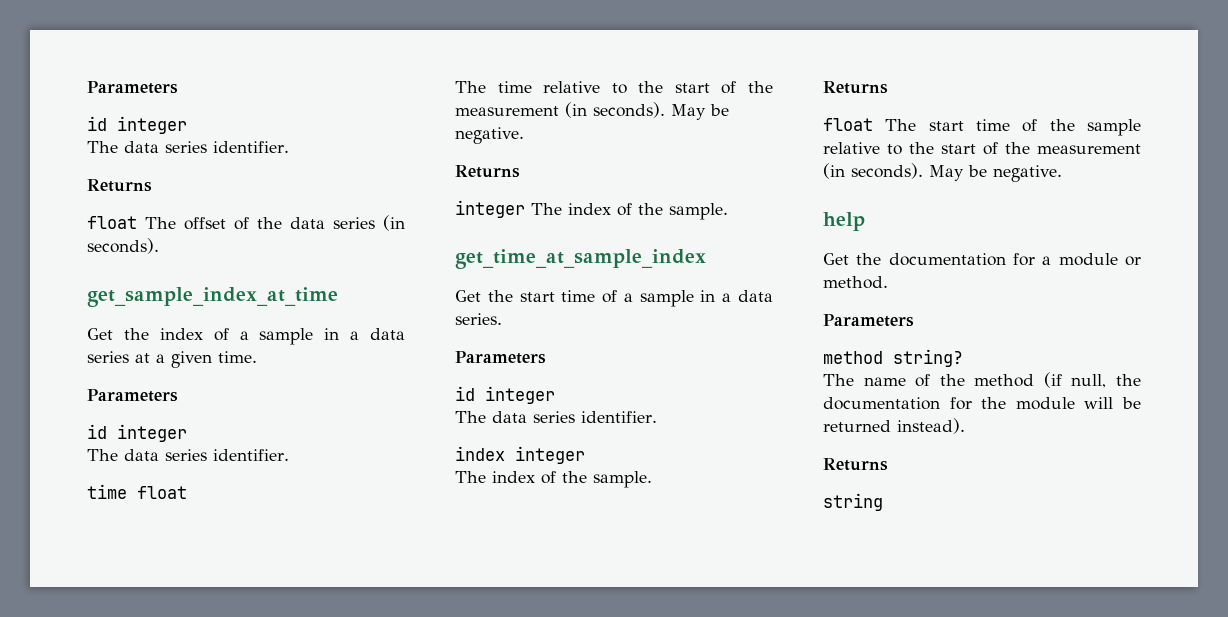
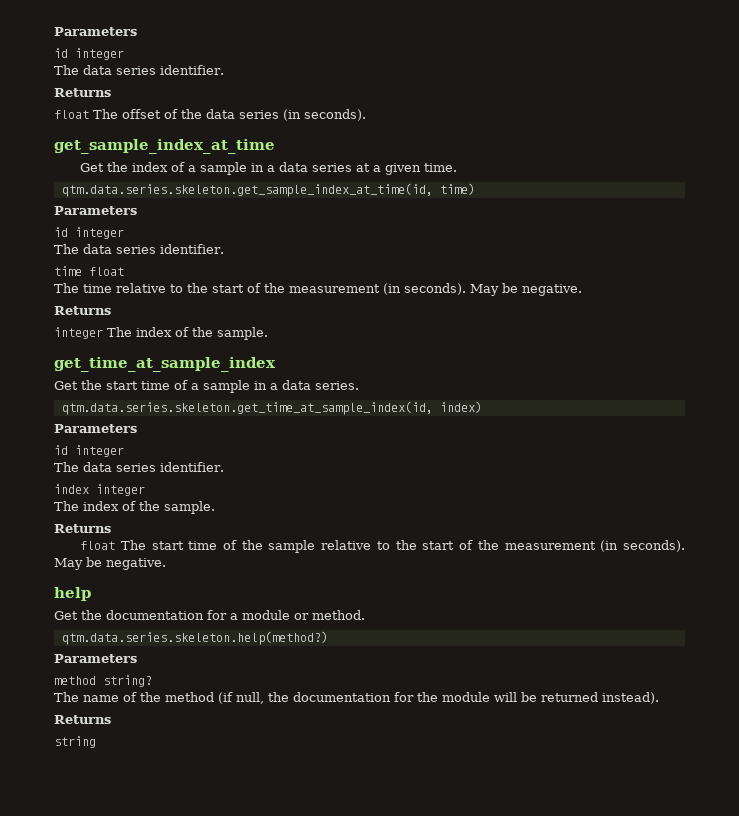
+ qtm.data.series.skeleton.get_sample_index_at_time(id, time)
+ qtm.data.series.skeleton.get_time_at_sample_index(id, index)
+ qtm.data.series.skeleton.help(method?)

